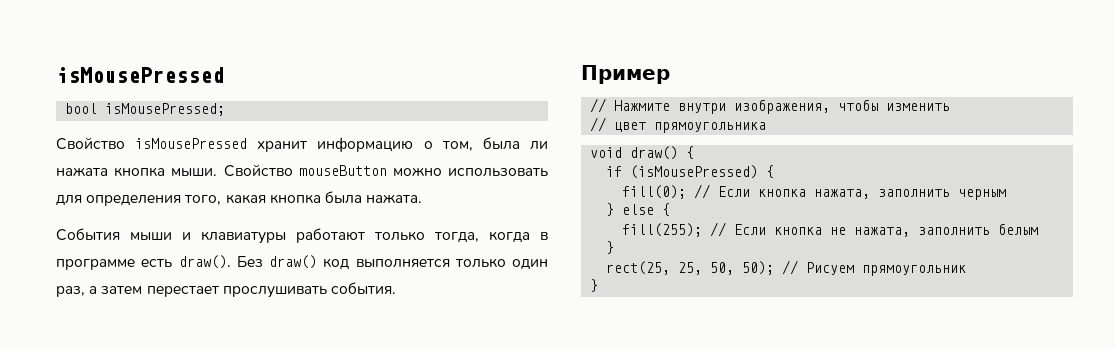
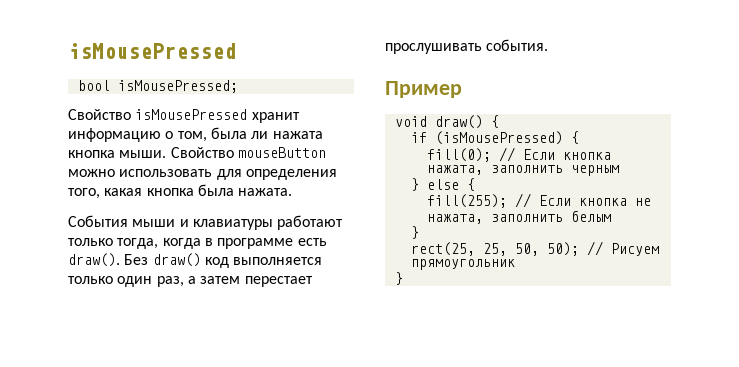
- // Нажмите внутри изображения, чтобы изменить
- // цвет прямоугольника

